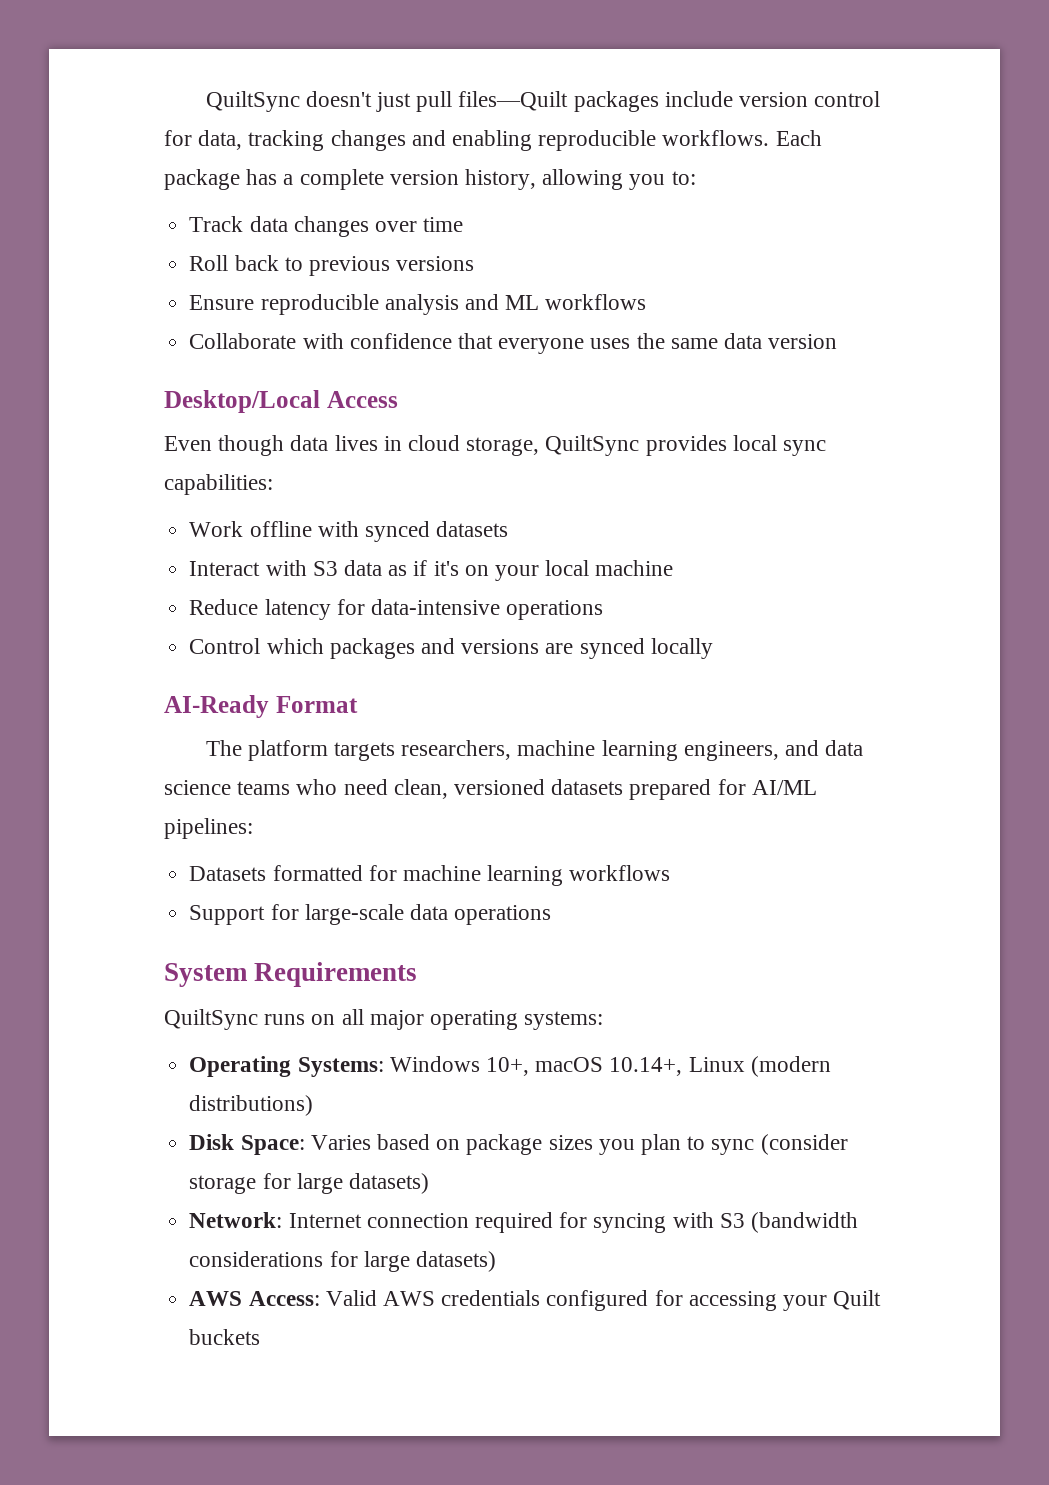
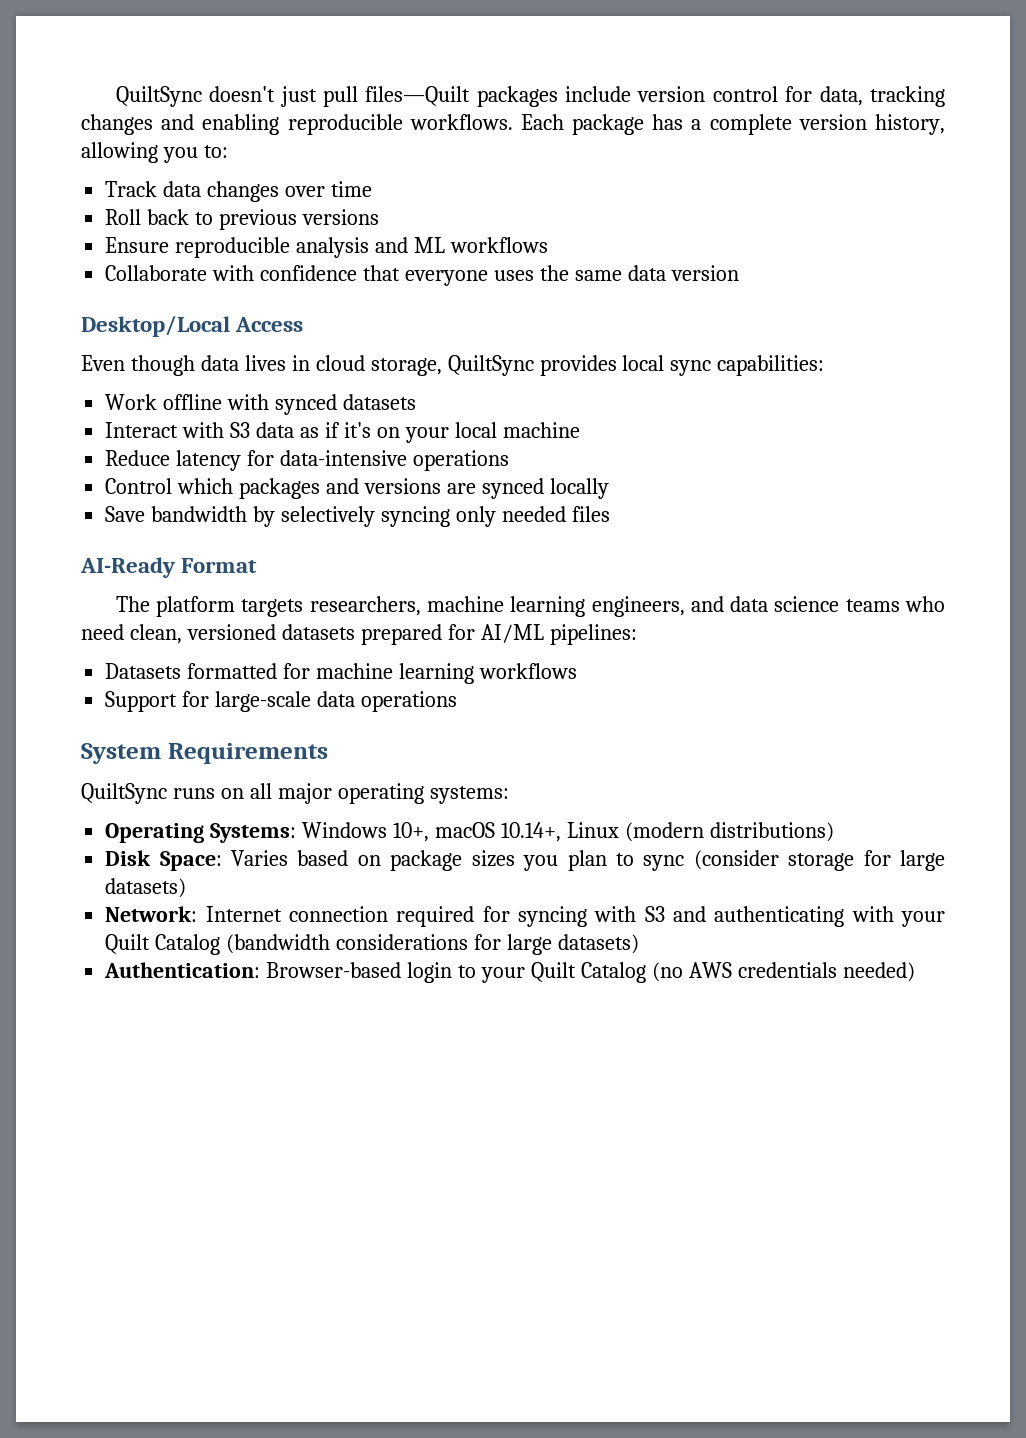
+ Save bandwidth by selectively syncing only needed files
- Network: Internet connection required for syncing with S3 (bandwidth considerations for large datasets)
+ Network: Internet connection required for syncing with S3 and authenticating with your Quilt Catalog (bandwidth considerations for large datasets)
- AWS Access: Valid AWS credentials configured for accessing your Quilt buckets
+ Authentication: Browser-based login to your Quilt Catalog (no AWS credentials needed)

